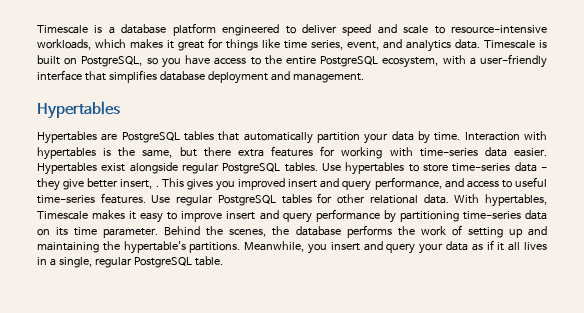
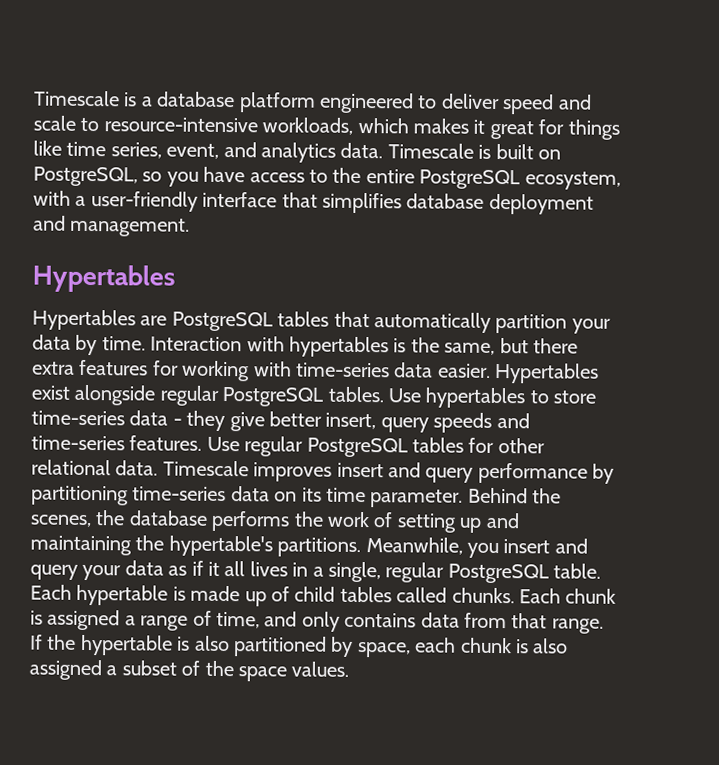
- Use hypertables to store time-series data - they give better insert, . This gives you improved insert and query performance, and access to useful time-series features.
+ Use hypertables to store time-series data - they give better insert, query speeds and time-series features.
- With hypertables, Timescale makes it easy to improve insert and query performance by partitioning time-series data on its time parameter.
+ Timescale improves insert and query performance by partitioning time-series data on its time parameter.
+ Each hypertable is made up of child tables called chunks. Each chunk is assigned a range of time, and only contains data from that range. If the hypertable is also partitioned by space, each chunk is also assigned a subset of the space values.

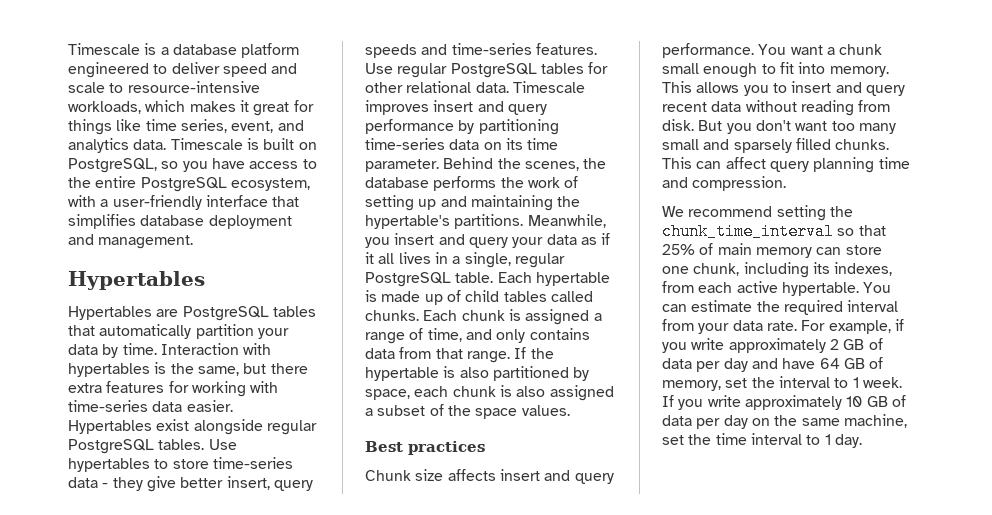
+ Best practices
+ Chunk size affects insert and query performance. You want a chunk small enough to fit into memory. This allows you to insert and query recent data without reading from disk. But you don't want too many small and sparsely filled chunks. This can affect query planning time and compression.
+ We recommend setting the chunk_time_interval so that 25% of main memory can store one chunk, including its indexes, from each active hypertable. You can estimate the required interval from your data rate. For example, if you write approximately 2 GB of data per day and have 64 GB of memory, set the interval to 1 week. If you write approximately 10 GB of data per day on the same machine, set the time interval to 1 day.

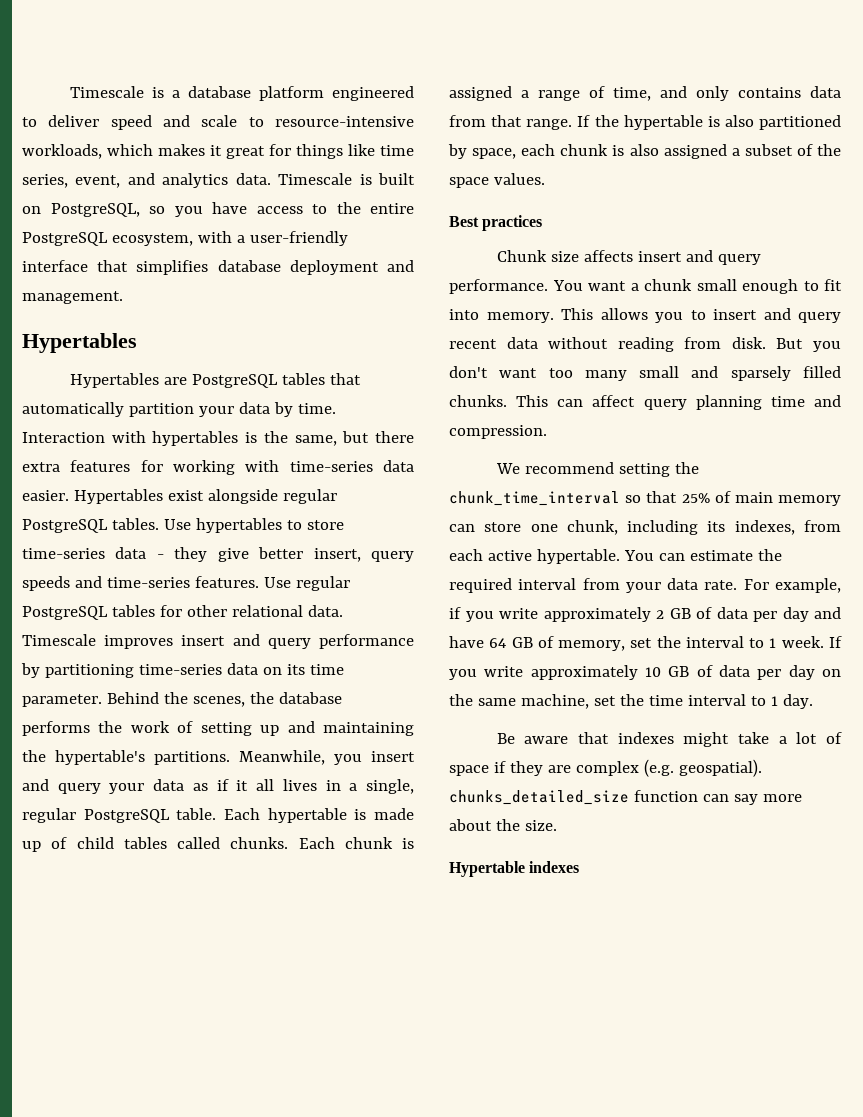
+ Be aware that indexes might take a lot of space if they are complex (e.g. geospatial). chunks_detailed_size function can say more about the size.
+ Hypertable indexes

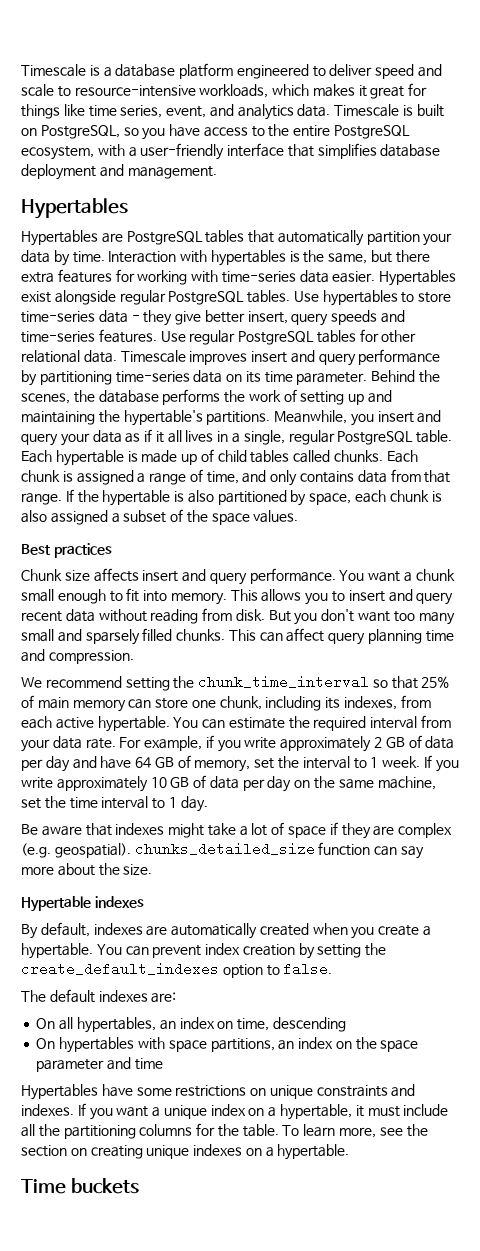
+ By default, indexes are automatically created when you create a hypertable. You can prevent index creation by setting the create_default_indexes option to false.
+ The default indexes are:
+ On all hypertables, an index on time, descending
+ On hypertables with space partitions, an index on the space parameter and time
+ Hypertables have some restrictions on unique constraints and indexes. If you want a unique index on a hypertable, it must include all the partitioning columns for the table. To learn more, see the section on creating unique indexes on a hypertable.
+ Time buckets

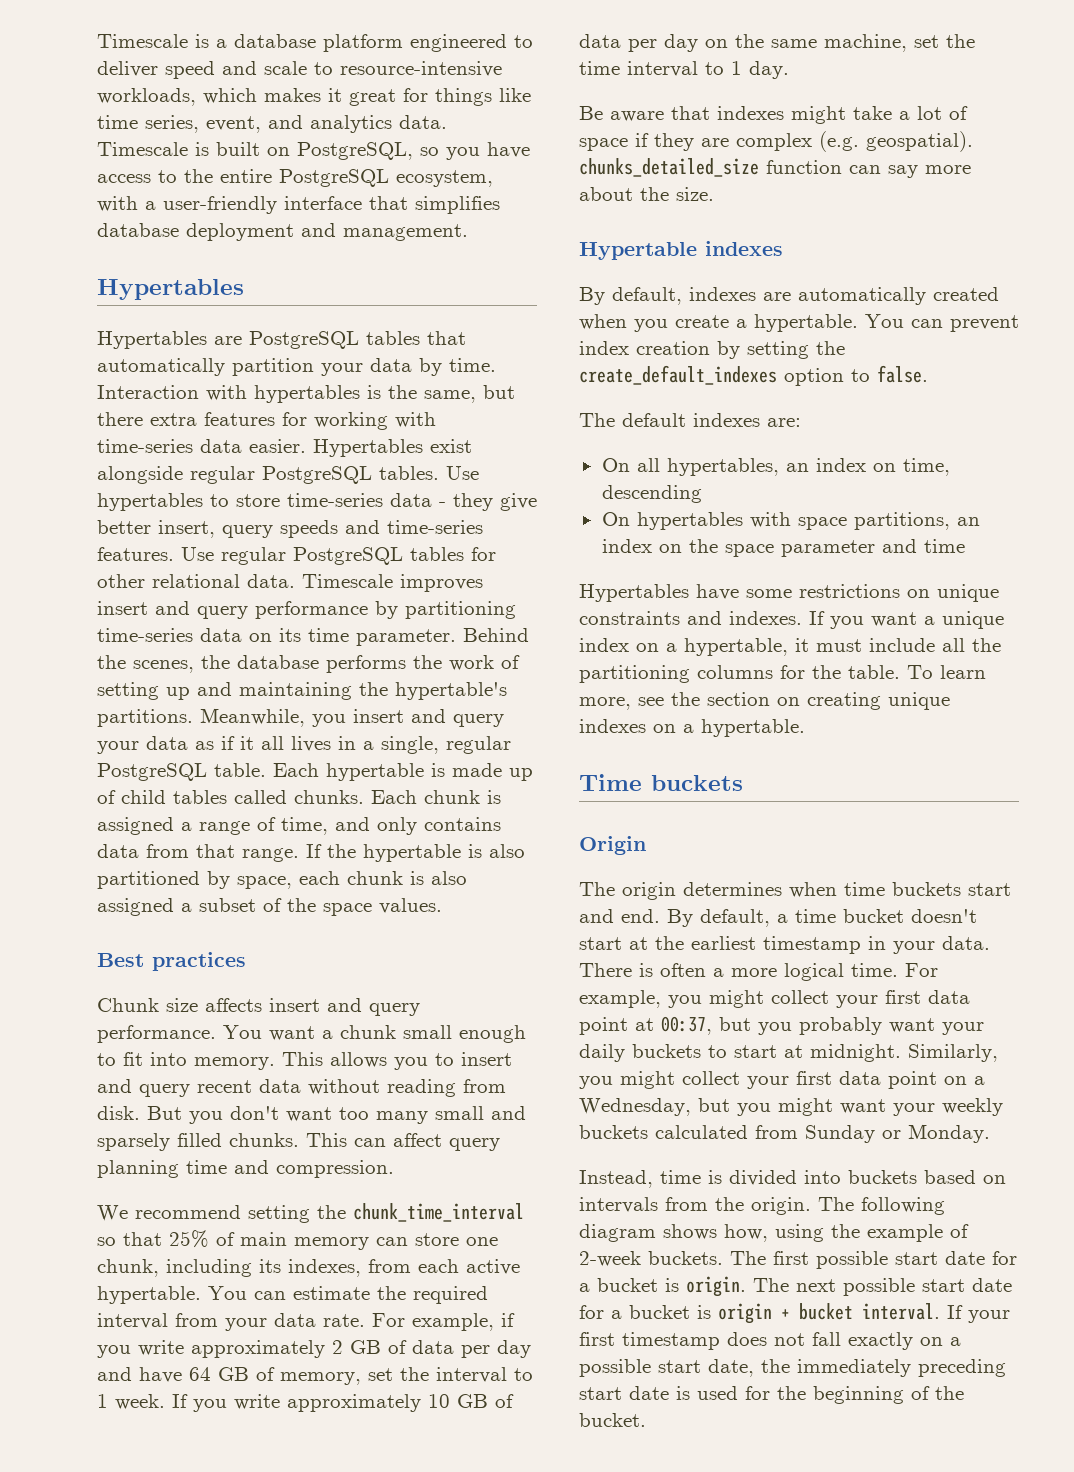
+ Origin
+ The origin determines when time buckets start and end. By default, a time bucket doesn't start at the earliest timestamp in your data. There is often a more logical time. For example, you might collect your first data point at 00:37, but you probably want your daily buckets to start at midnight. Similarly, you might collect your first data point on a Wednesday, but you might want your weekly buckets calculated from Sunday or Monday.
+ Instead, time is divided into buckets based on intervals from the origin. The following diagram shows how, using the example of 2-week buckets. The first possible start date for a bucket is origin. The next possible start date for a bucket is origin + bucket interval. If your first timestamp does not fall exactly on a possible start date, the immediately preceding start date is used for the beginning of the bucket.

